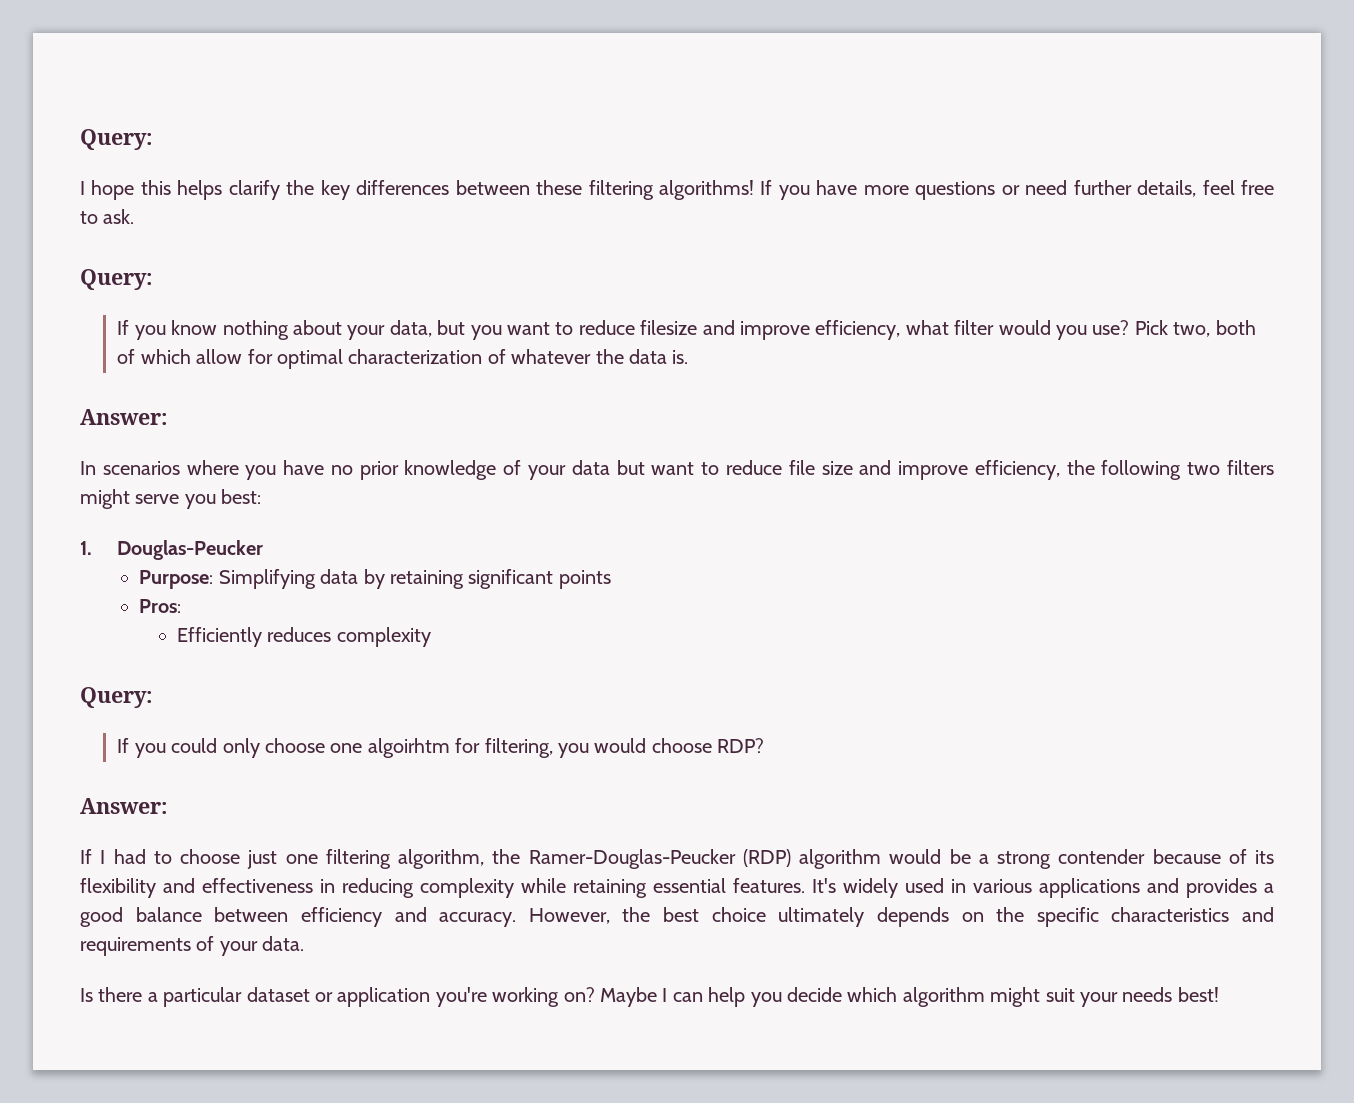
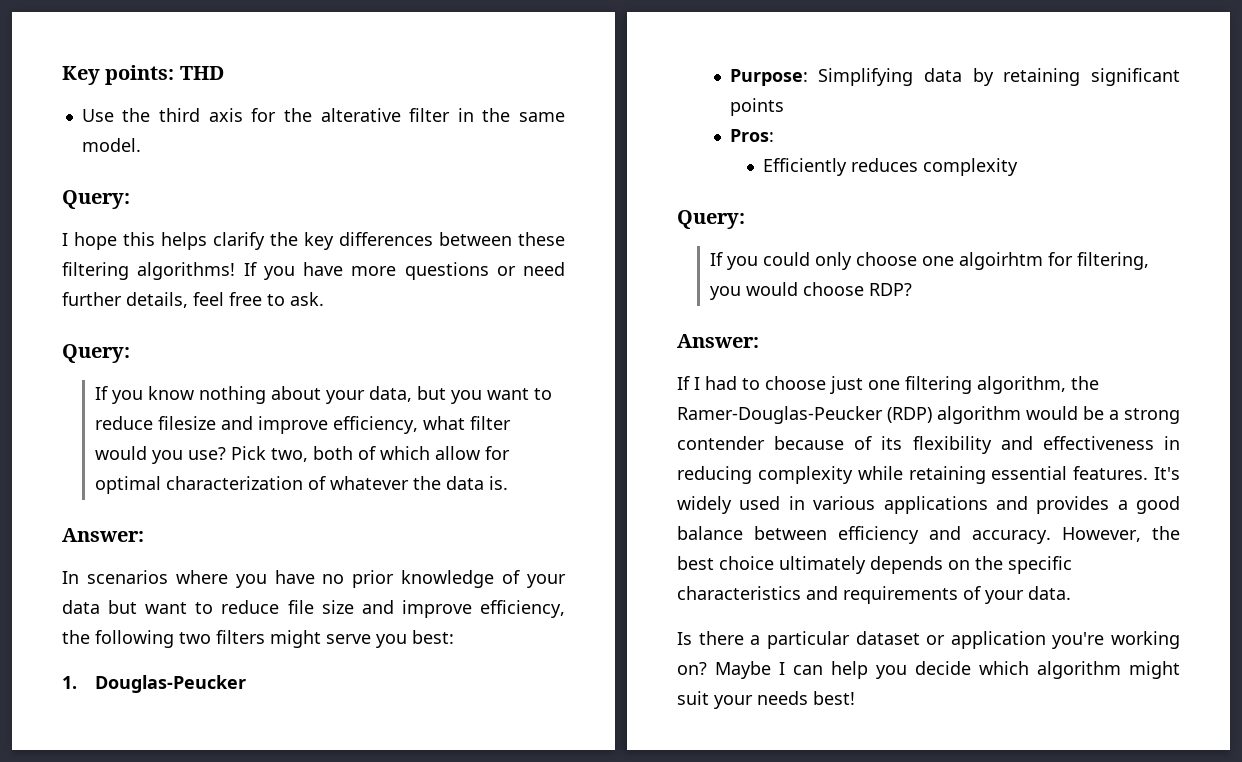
+ Key points: THD
+ Use the third axis for the alterative filter in the same model.

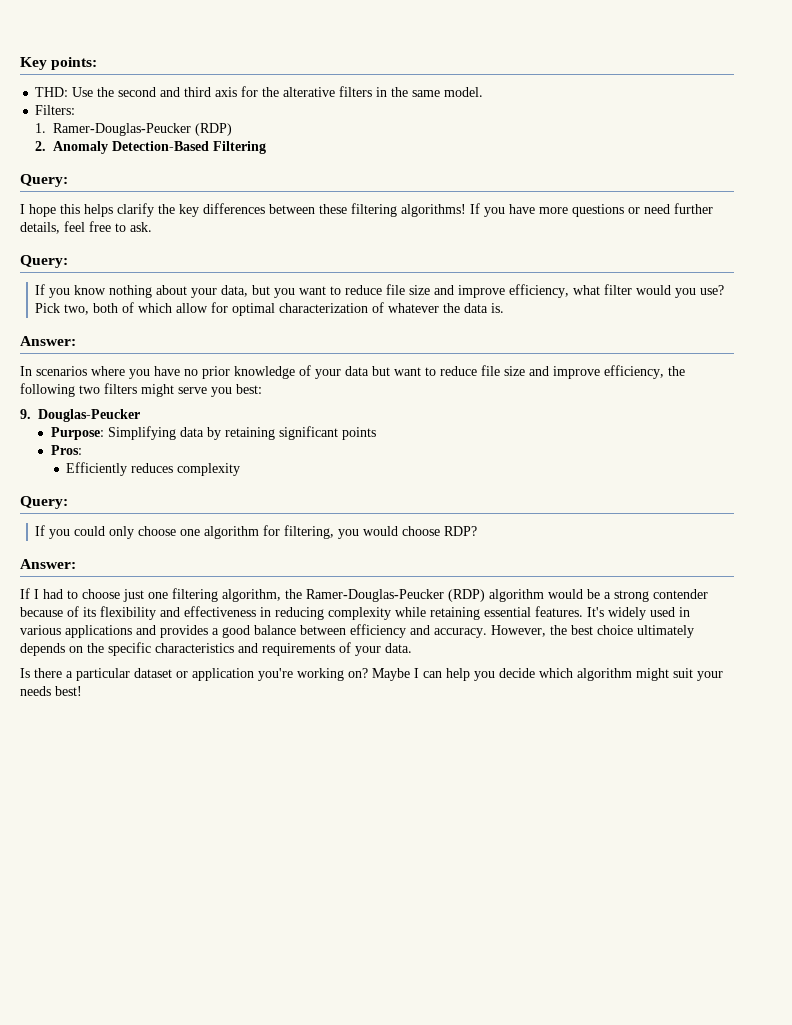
- Key points: THD
- Use the third axis for the alterative filter in the same model.
+ Key points:
+ THD: Use the second and third axis for the alterative filters in the same model.
+ Filters:
+ 1. Ramer-Douglas-Peucker (RDP)
+ 2. Anomaly Detection-Based Filtering
- If you know nothing about your data, but you want to reduce filesize and improve efficiency, what filter would you use?
+ If you know nothing about your data, but you want to reduce file size and improve efficiency, what filter would you use?
- 1. Douglas-Peucker
+ 9. Douglas-Peucker
- If you could only choose one algoirhtm for filtering, you would choose RDP?
+ If you could only choose one algorithm for filtering, you would choose RDP?

